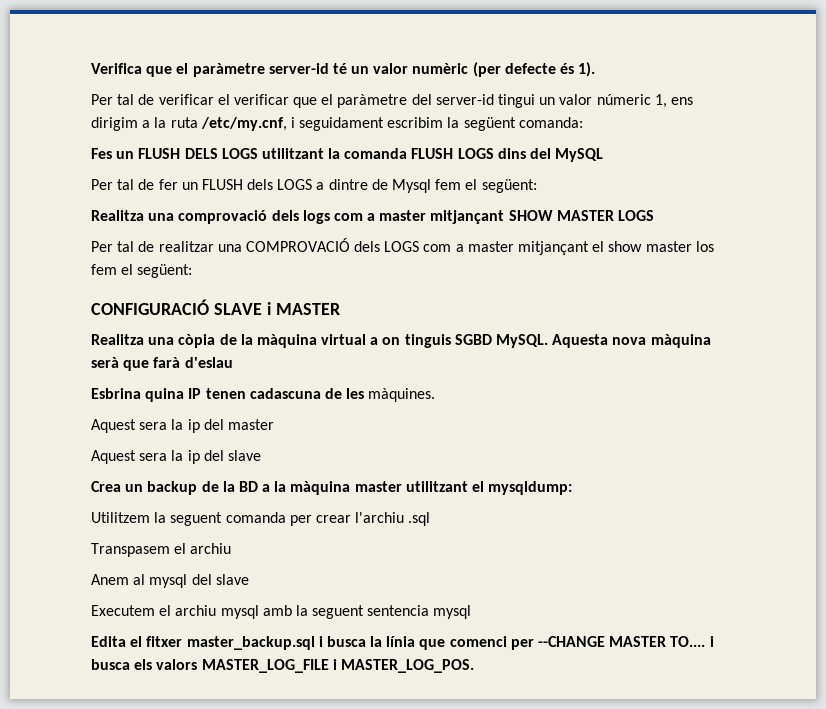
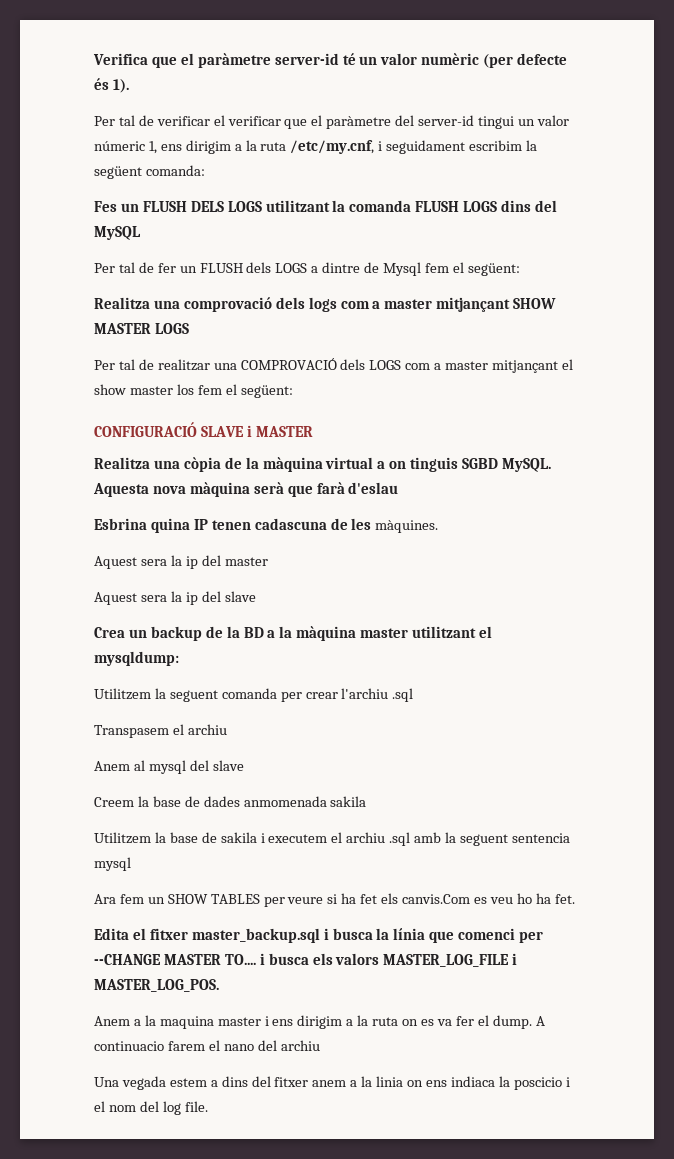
- Executem el archiu mysql amb la seguent sentencia mysql
+ Creem la base de dades anmomenada sakila
+ Utilitzem la base de sakila i executem el archiu .sql amb la seguent sentencia mysql
+ Ara fem un SHOW TABLES per veure si ha fet els canvis.Com es veu ho ha fet.
+ Anem a la maquina master i ens dirigim a la ruta on es va fer el dump. A continuacio farem el nano del archiu
+ Una vegada estem a dins del fitxer anem a la linia on ens indiaca la poscicio i el nom del log file.

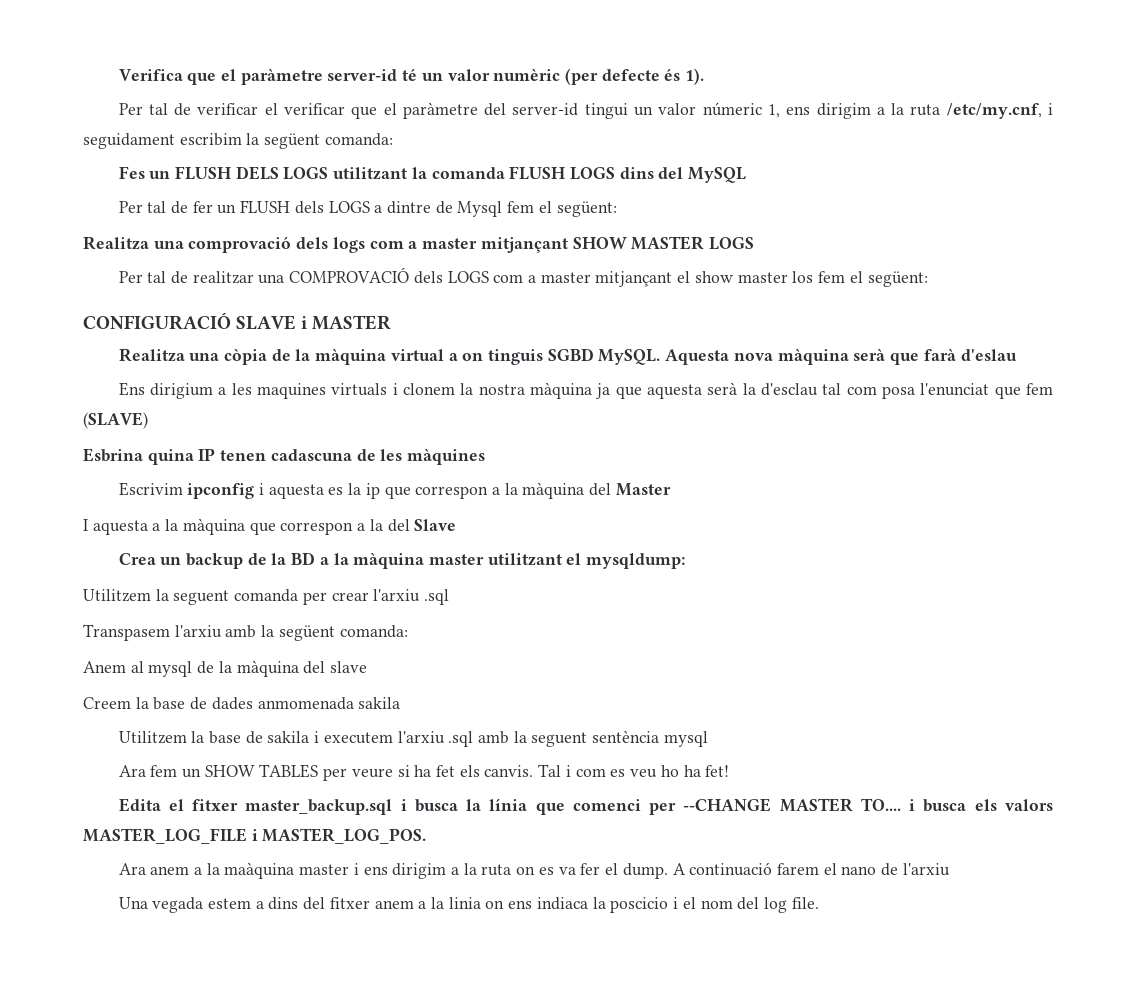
+ Ens dirigium a les maquines virtuals i clonem la nostra màquina ja que aquesta serà la d'esclau tal com posa l'enunciat que fem (SLAVE)
- Esbrina quina IP tenen cadascuna de les màquines.
- Aquest sera la ip del master
- Aquest sera la ip del slave
+ Esbrina quina IP tenen cadascuna de les màquines
+ Escrivim ipconfig i aquesta es la ip que correspon a la màquina del Master
+ I aquesta a la màquina que correspon a la del Slave
- Utilitzem la seguent comanda per crear l'archiu .sql
+ Utilitzem la seguent comanda per crear l'arxiu .sql
- Transpasem el archiu
+ Transpasem l'arxiu amb la següent comanda:
- Anem al mysql del slave
+ Anem al mysql de la màquina del slave
- Utilitzem la base de sakila i executem el archiu .sql amb la seguent sentencia mysql
+ Utilitzem la base de sakila i executem l'arxiu .sql amb la seguent sentència mysql
- Ara fem un SHOW TABLES per veure si ha fet els canvis.Com es veu ho ha fet.
+ Ara fem un SHOW TABLES per veure si ha fet els canvis. Tal i com es veu ho ha fet!
- Anem a la maquina master i ens dirigim a la ruta on es va fer el dump.
+ Ara anem a la maàquina master i ens dirigim a la ruta on es va fer el dump.
- A continuacio farem el nano del archiu
+ A continuació farem el nano de l'arxiu

